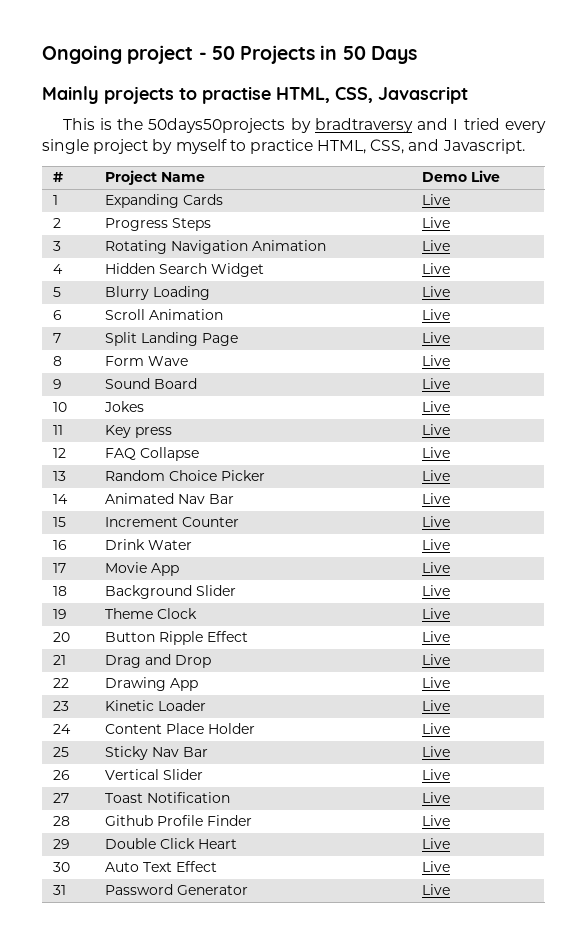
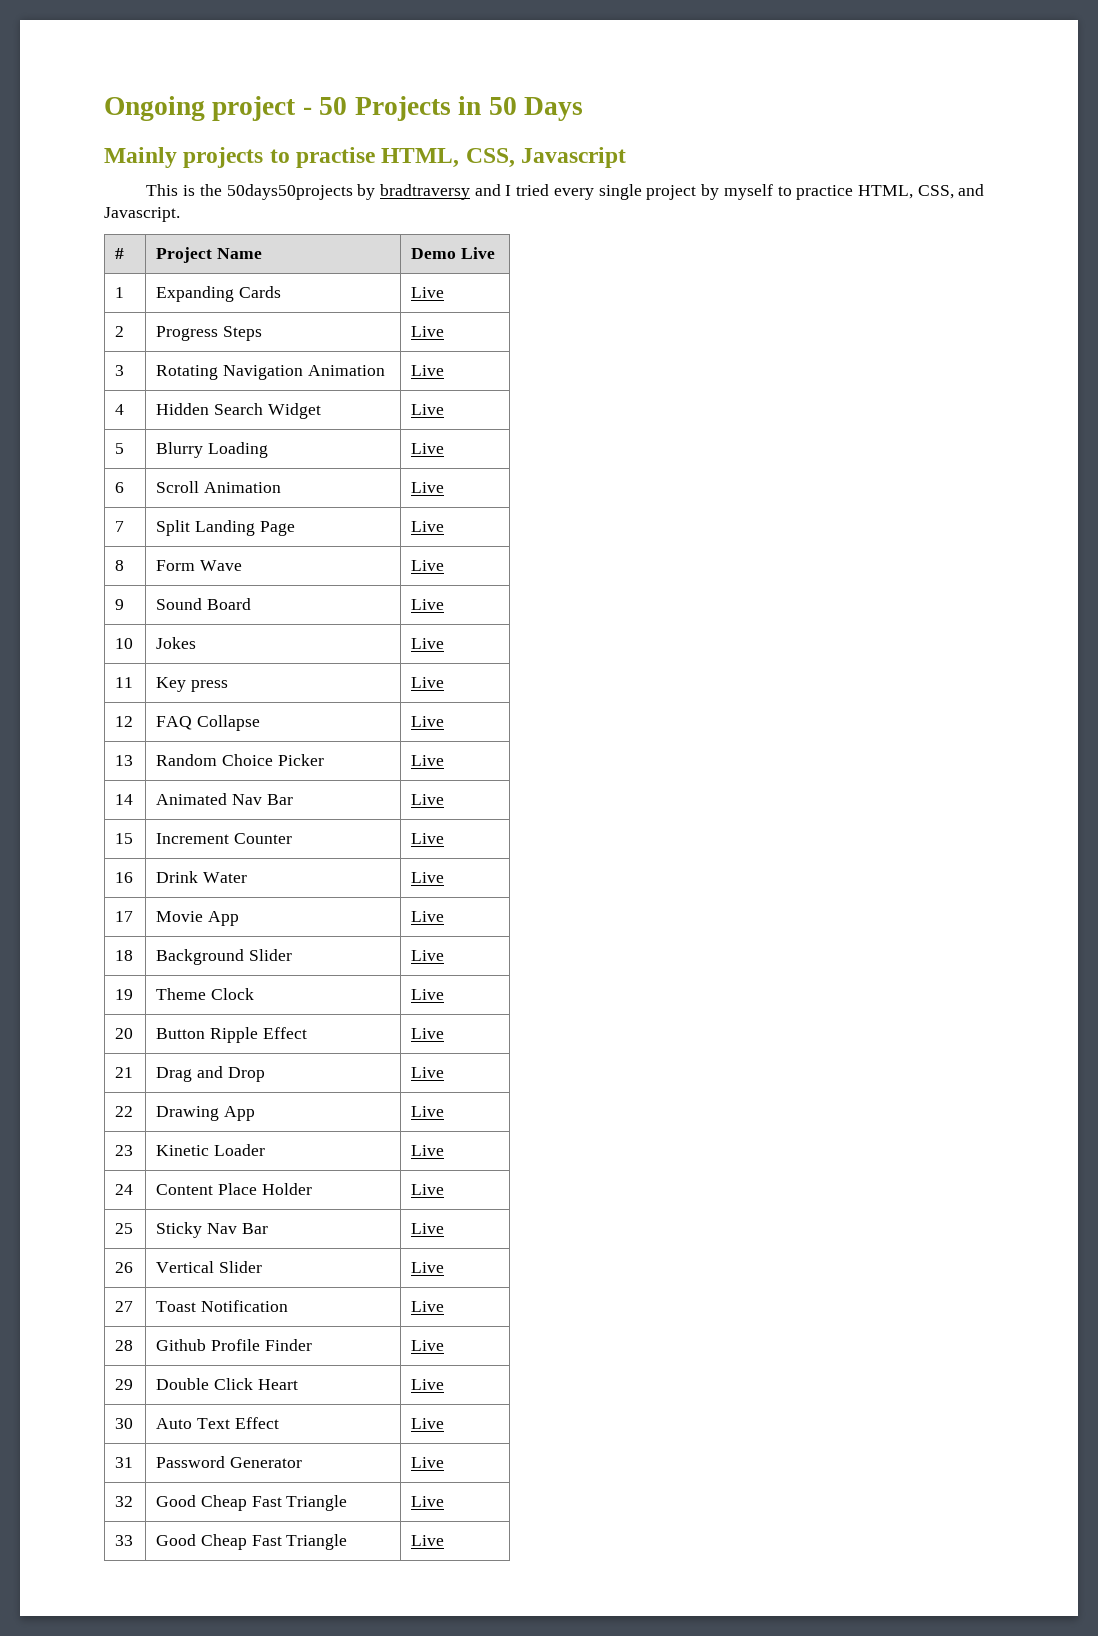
+ 32 | Good Cheap Fast Triangle | Live
+ 33 | Good Cheap Fast Triangle | Live

